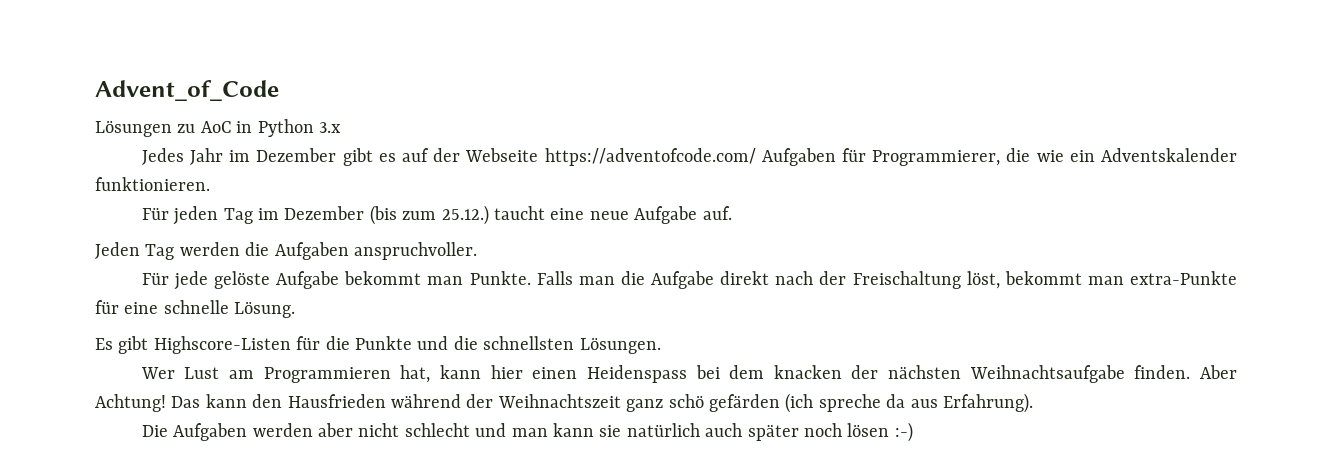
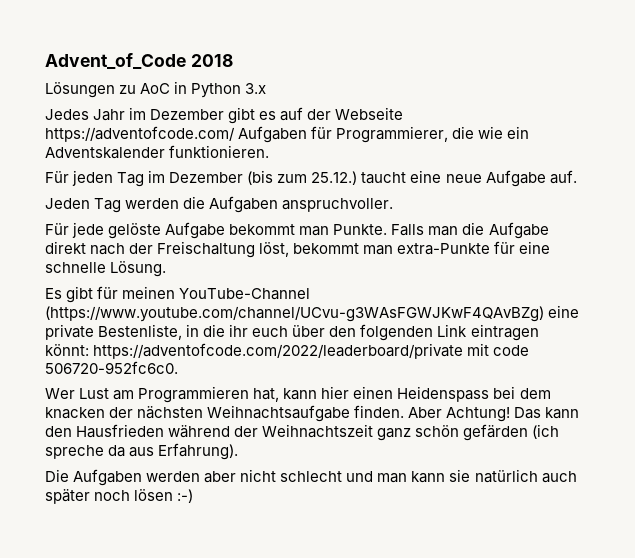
- Advent_of_Code
+ Advent_of_Code 2018
- Es gibt Highscore-Listen für die Punkte und die schnellsten Lösungen.
+ Es gibt für meinen YouTube-Channel (https://www.youtube.com/channel/UCvu-g3WAsFGWJKwF4QAvBZg) eine private Bestenliste, in die ihr euch über den folgenden Link eintragen könnt: https://adventofcode.com/2022/leaderboard/private mit code 506720-952fc6c0.
- Das kann den Hausfrieden während der Weihnachtszeit ganz schö gefärden (ich spreche da aus Erfahrung).
+ Das kann den Hausfrieden während der Weihnachtszeit ganz schön gefärden (ich spreche da aus Erfahrung).

